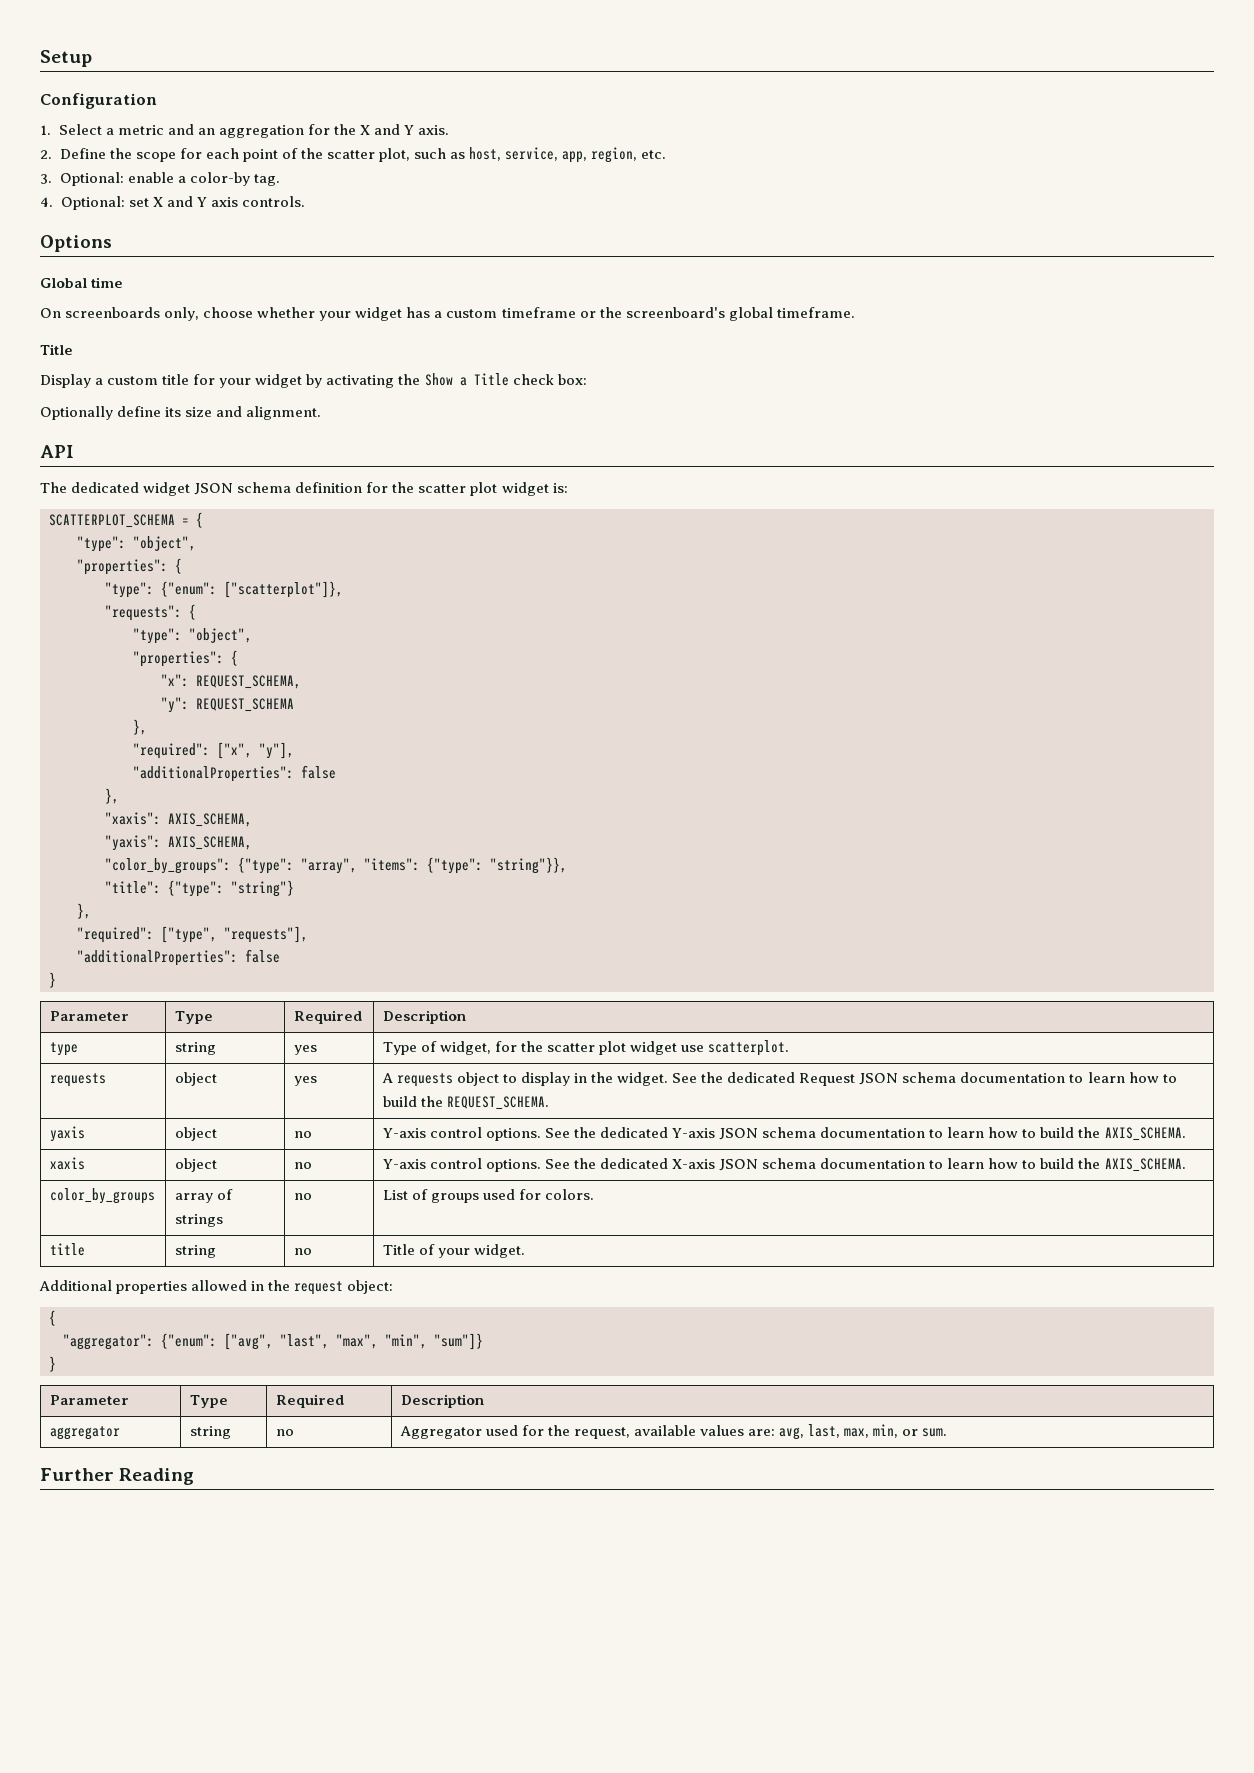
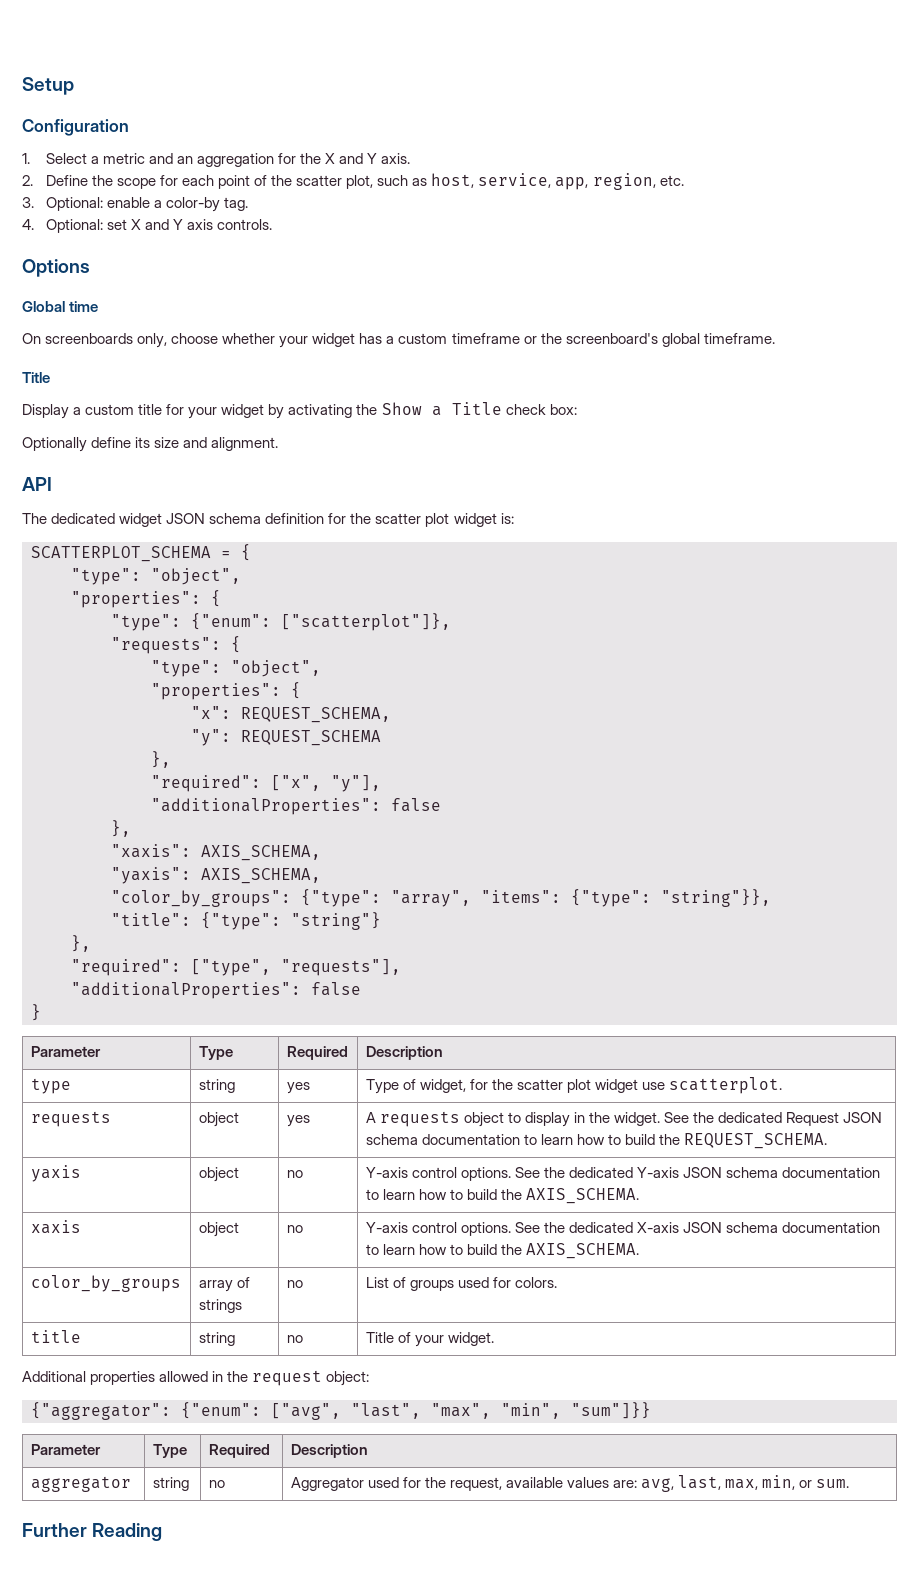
  Additional properties allowed in the request object:
- {
- "aggregator": {"enum": ["avg", "last", "max", "min", "sum"]}
- }
+ {"aggregator": {"enum": ["avg", "last", "max", "min", "sum"]}}

